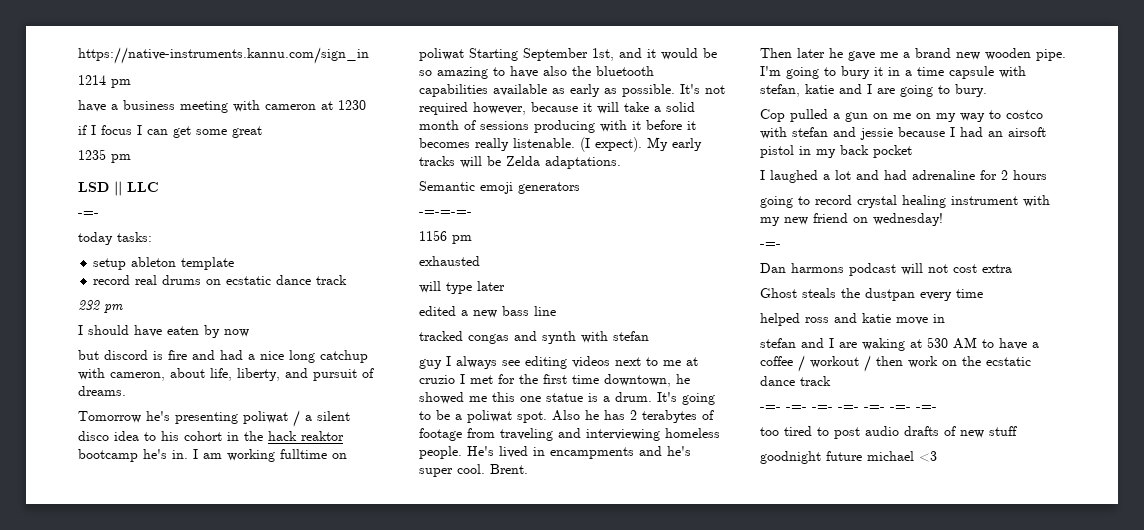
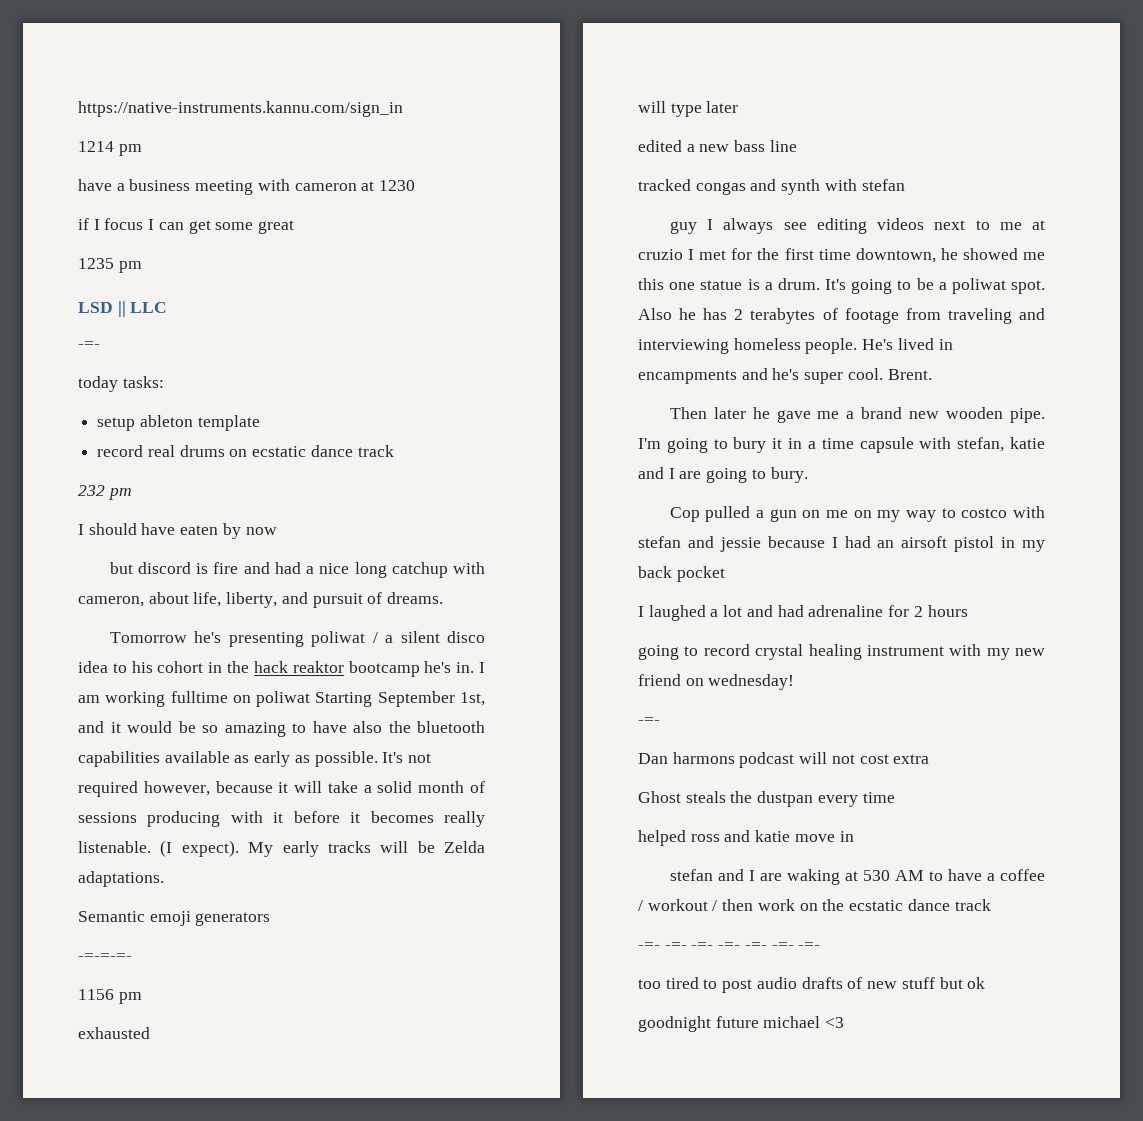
- too tired to post audio drafts of new stuff
+ too tired to post audio drafts of new stuff but ok

